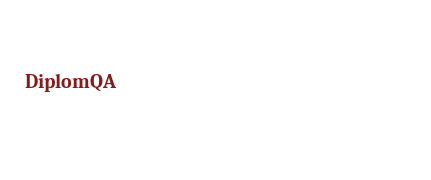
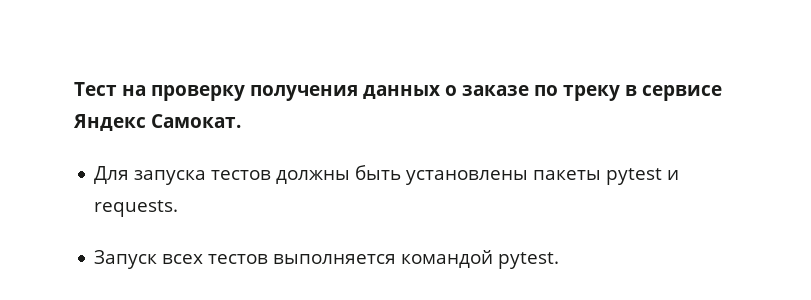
- DiplomQA
+ Тест на проверку получения данных о заказе по треку в сервисе Яндекс Самокат.
+ Для запуска тестов должны быть установлены пакеты pytest и requests.
+ Запуск всех тестов выполняется командой pytest.

